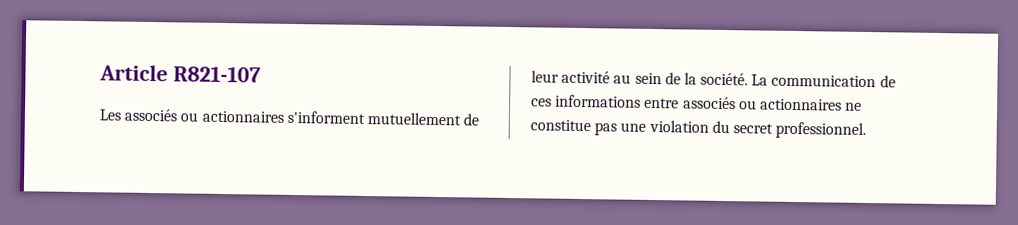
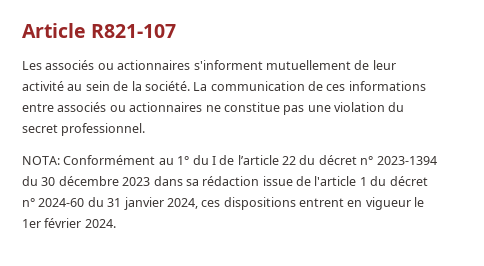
+ NOTA: Conformément au 1° du I de l’article 22 du décret n° 2023-1394 du 30 décembre 2023 dans sa rédaction issue de l'article 1 du décret n° 2024-60 du 31 janvier 2024, ces dispositions entrent en vigueur le 1er février 2024.

